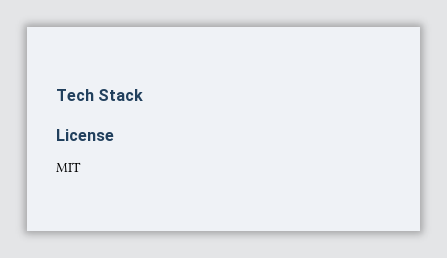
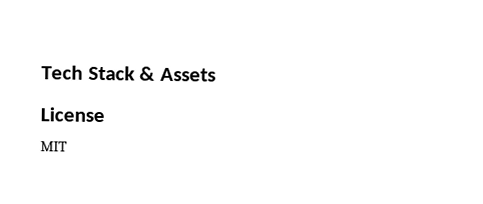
- Tech Stack
+ Tech Stack & Assets

